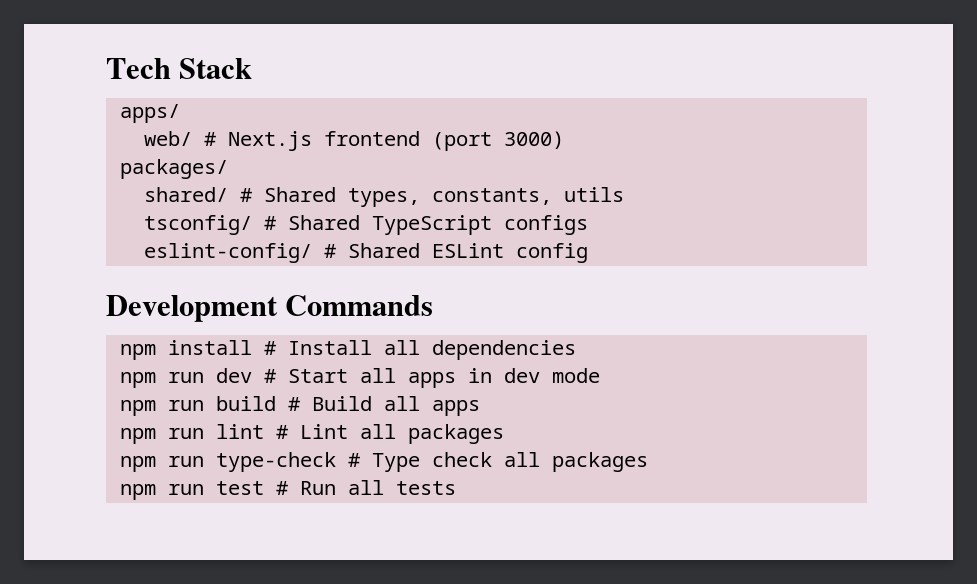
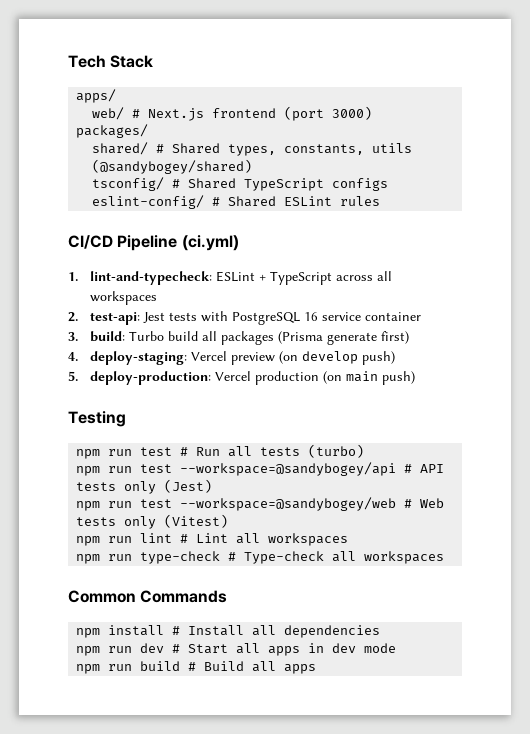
- shared/ # Shared types, constants, utils
+ shared/ # Shared types, constants, utils (@sandybogey/shared)
- eslint-config/ # Shared ESLint config
- Development Commands
+ eslint-config/ # Shared ESLint rules
+ CI/CD Pipeline (ci.yml)
+ 1. lint-and-typecheck: ESLint + TypeScript across all workspaces
+ 2. test-api: Jest tests with PostgreSQL 16 service container
+ 3. build: Turbo build all packages (Prisma generate first)
+ 4. deploy-staging: Vercel preview (on develop push)
+ 5. deploy-production: Vercel production (on main push)
+ Testing
+ npm run test # Run all tests (turbo)
+ npm run test --workspace=@sandybogey/api # API tests only (Jest)
+ npm run test --workspace=@sandybogey/web # Web tests only (Vitest)
+ npm run lint # Lint all workspaces
+ npm run type-check # Type-check all workspaces
+ Common Commands
- npm run lint # Lint all packages
- npm run type-check # Type check all packages
- npm run test # Run all tests

